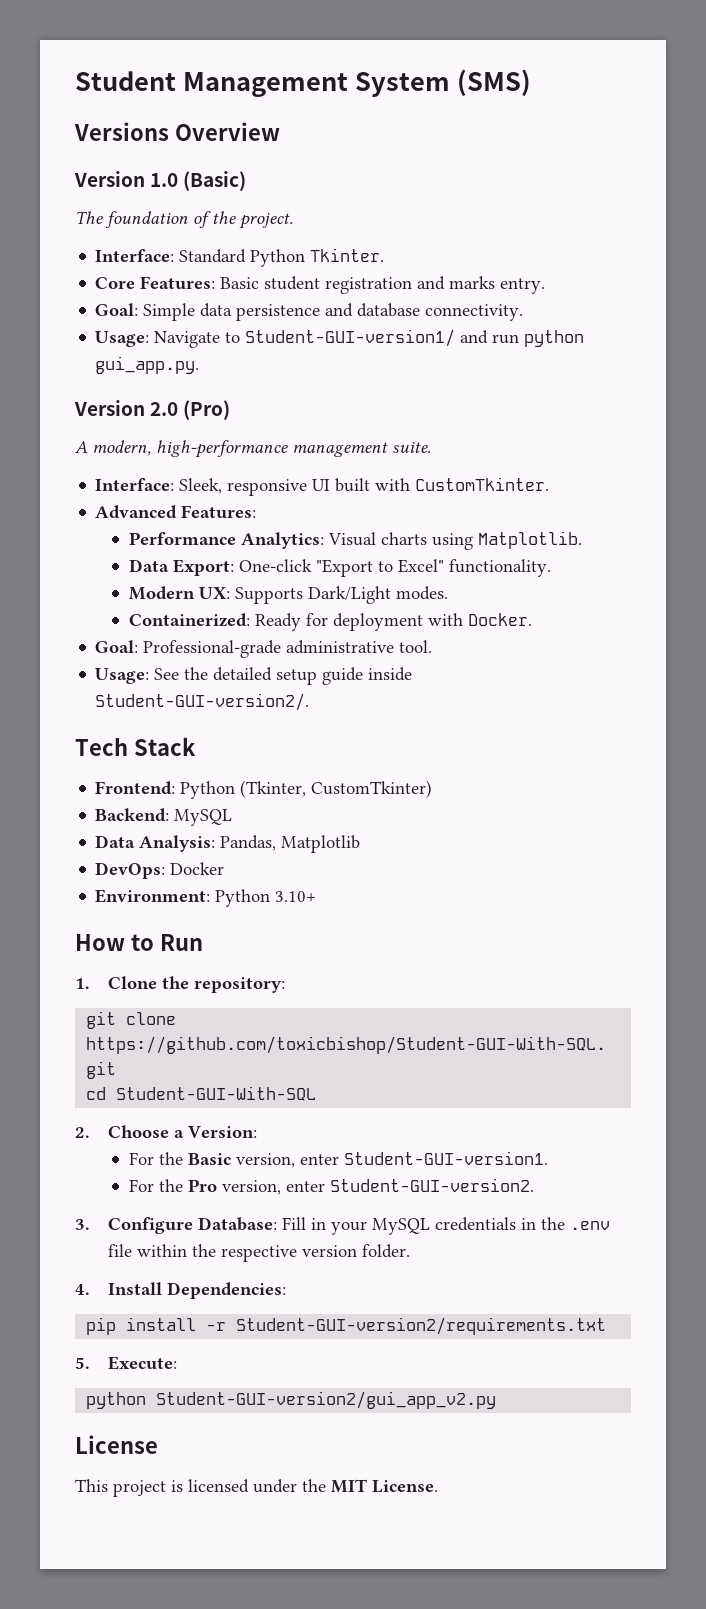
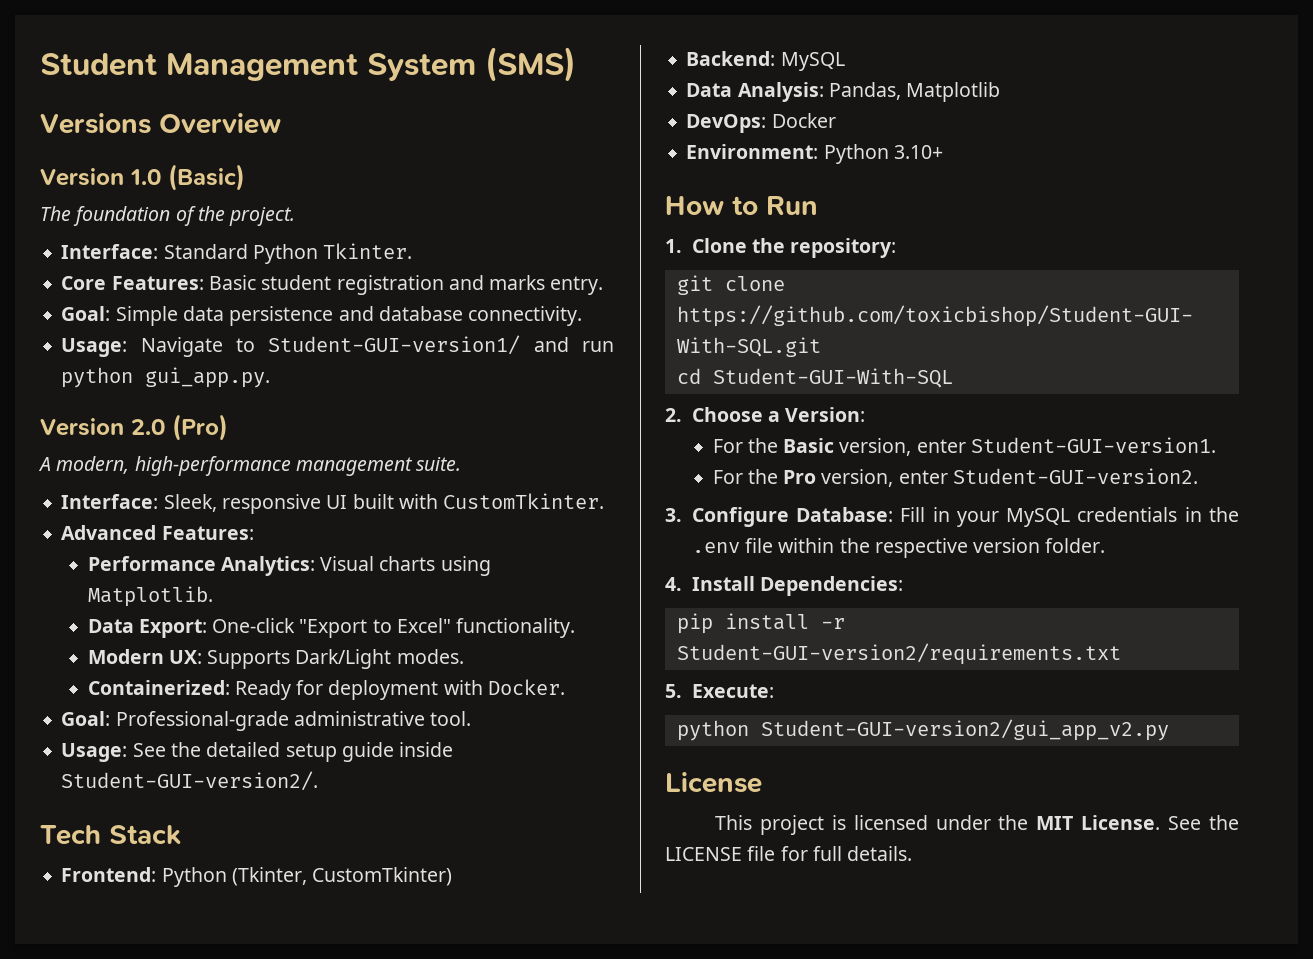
+ See the LICENSE file for full details.

